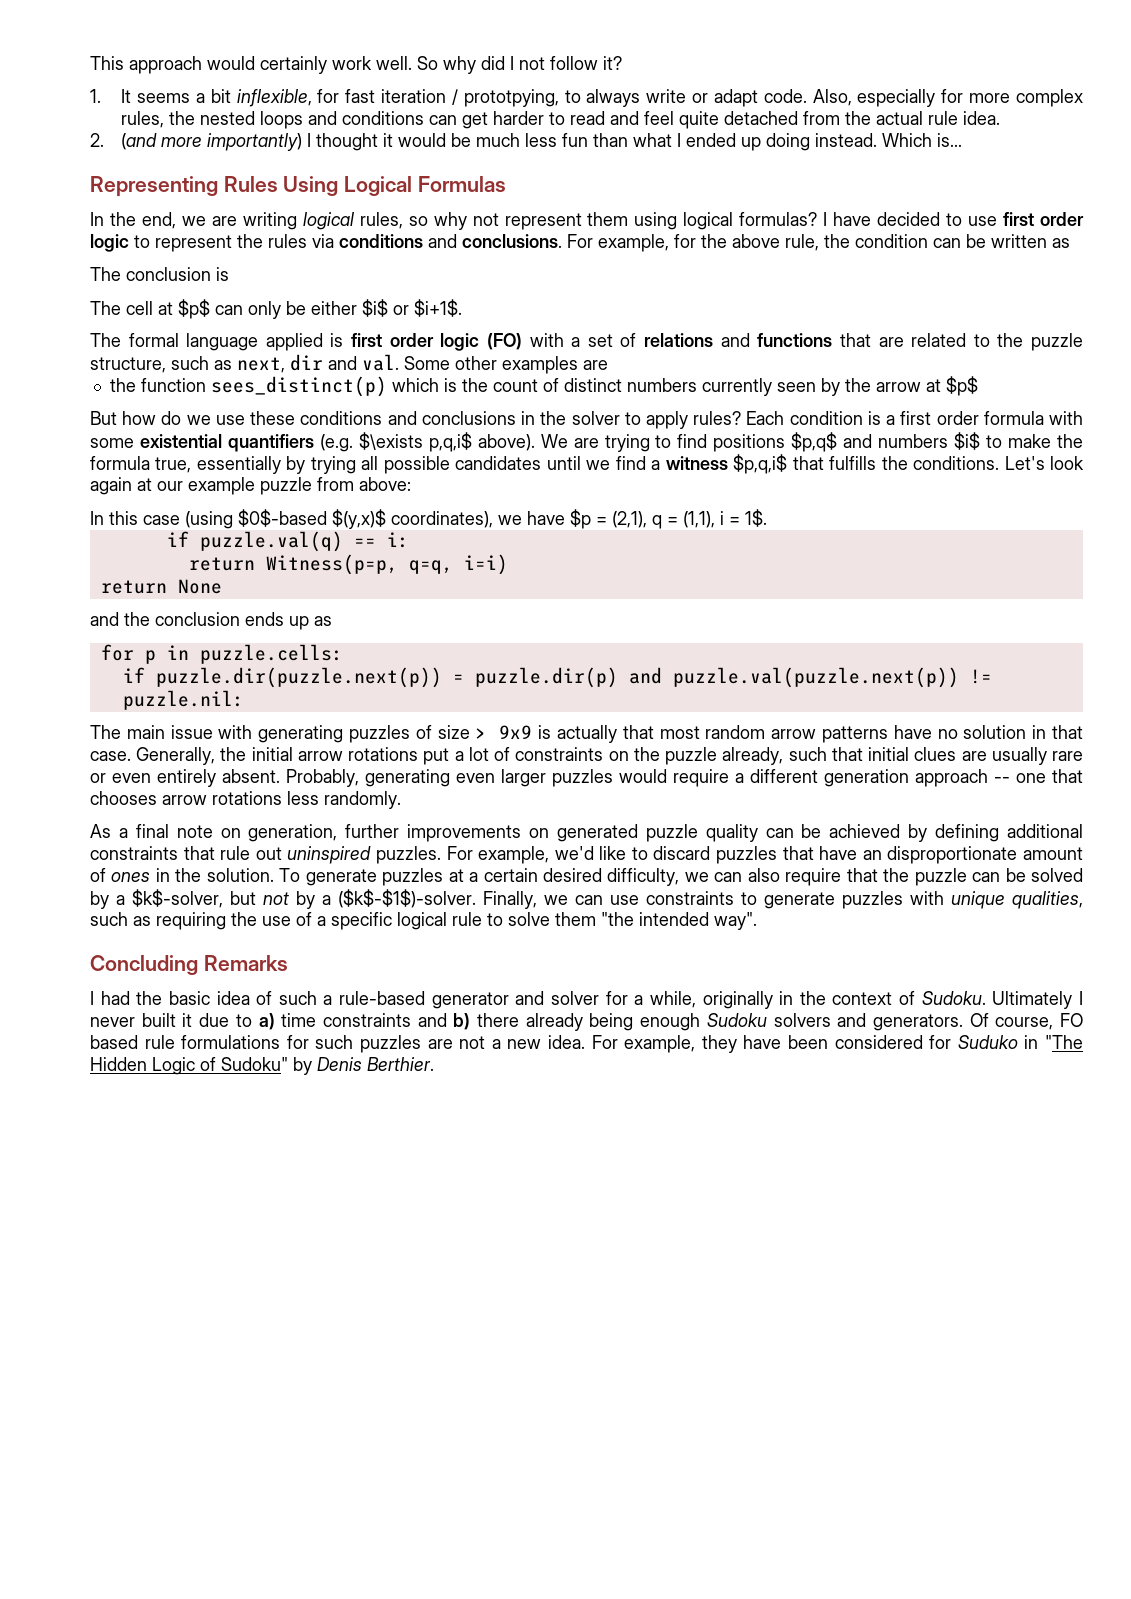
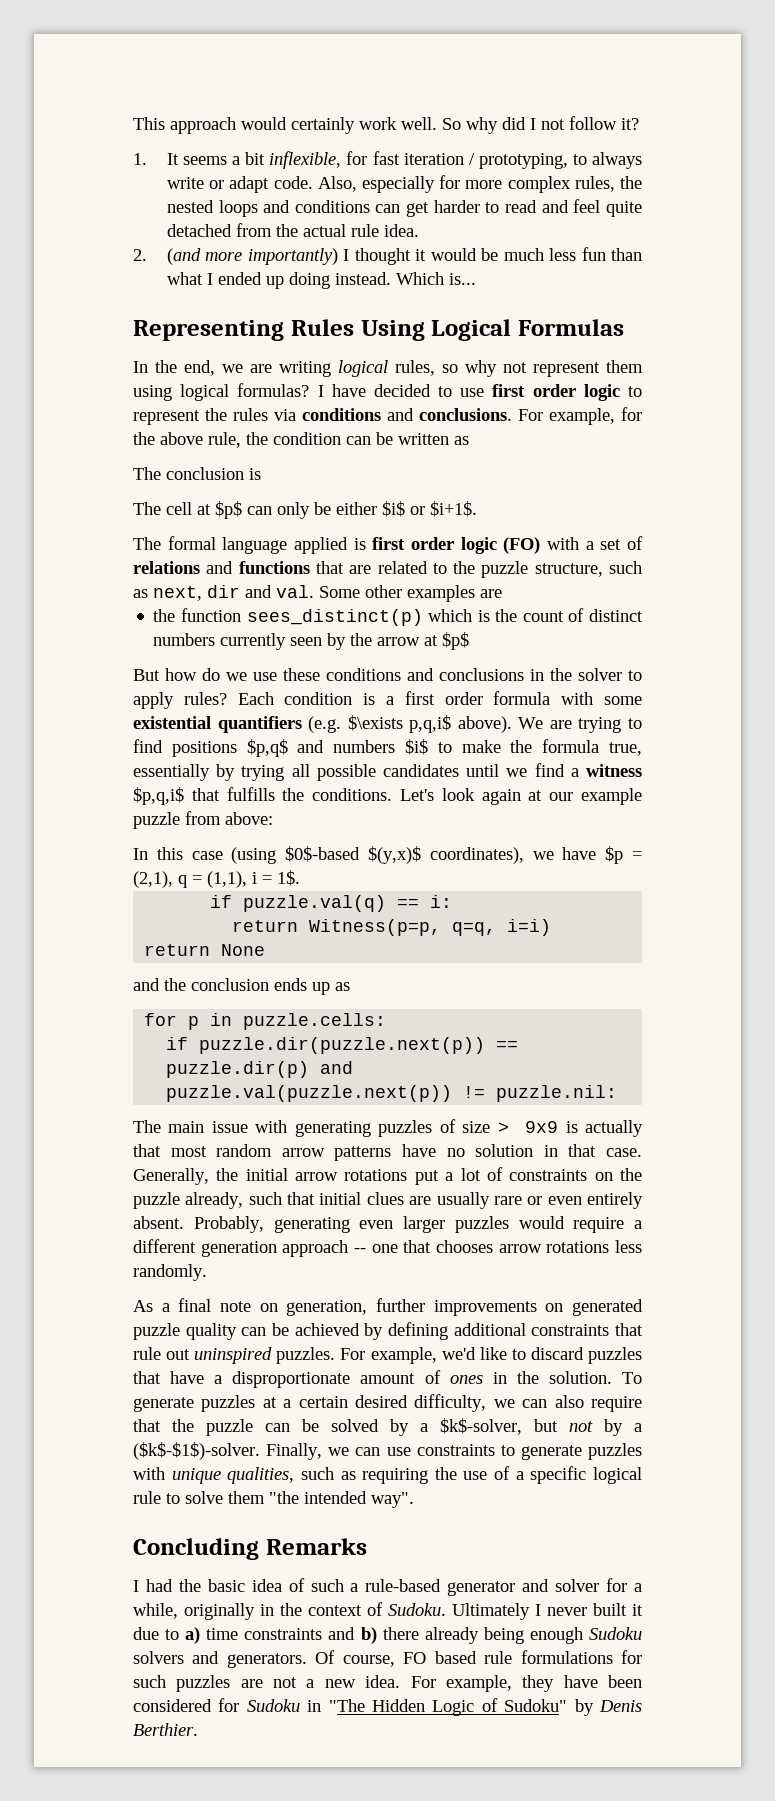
- 1. It seems a bit inflexible, for fast iteration / prototpying, to always write or adapt code.
+ 1. It seems a bit inflexible, for fast iteration / prototyping, to always write or adapt code.
- if puzzle.dir(puzzle.next(p)) = puzzle.dir(p) and puzzle.val(puzzle.next(p)) != puzzle.nil:
+ if puzzle.dir(puzzle.next(p)) == puzzle.dir(p) and puzzle.val(puzzle.next(p)) != puzzle.nil:
- For example, we'd like to discard puzzles that have an disproportionate amount of ones in the solution.
+ For example, we'd like to discard puzzles that have a disproportionate amount of ones in the solution.
- For example, they have been considered for Suduko in "The Hidden Logic of Sudoku" by Denis Berthier.
+ For example, they have been considered for Sudoku in "The Hidden Logic of Sudoku" by Denis Berthier.

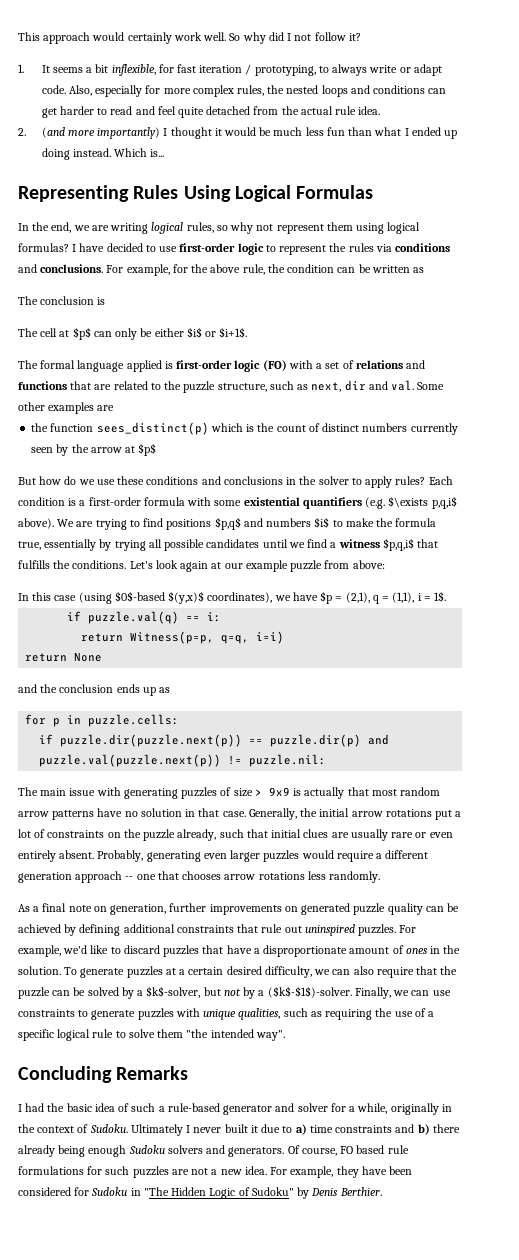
- I have decided to use first order logic to represent the rules via conditions and conclusions.
+ I have decided to use first-order logic to represent the rules via conditions and conclusions.
- The formal language applied is first order logic (FO) with a set of relations and functions that are related to the puzzle structure, such as next, dir and val.
+ The formal language applied is first-order logic (FO) with a set of relations and functions that are related to the puzzle structure, such as next, dir and val.
- Each condition is a first order formula with some existential quantifiers (e.g. $\exists p,q,i$ above).
+ Each condition is a first-order formula with some existential quantifiers (e.g. $\exists p,q,i$ above).

